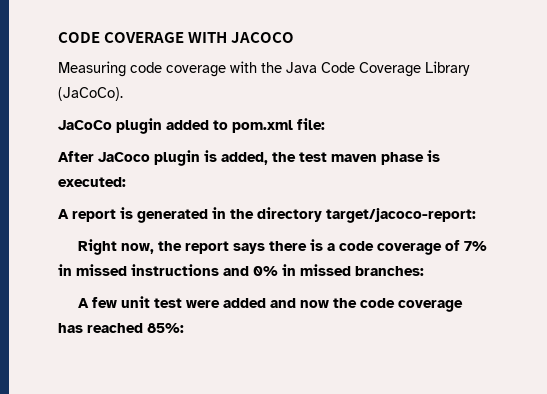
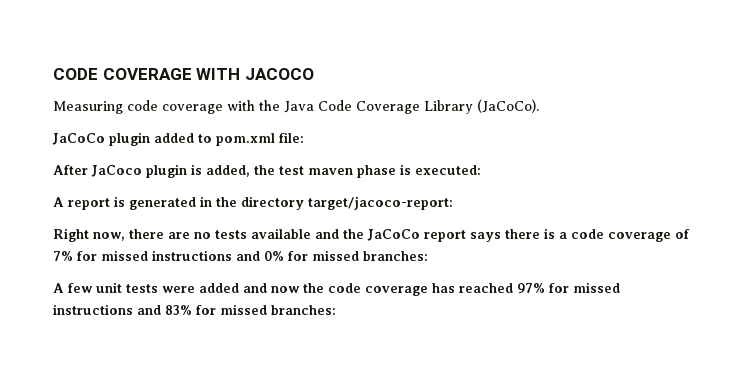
- Right now, the report says there is a code coverage of 7% in missed instructions and 0% in missed branches:
+ Right now, there are no tests available and the JaCoCo report says there is a code coverage of 7% for missed instructions and 0% for missed branches:
- A few unit test were added and now the code coverage has reached 85%:
+ A few unit tests were added and now the code coverage has reached 97% for missed instructions and 83% for missed branches:

